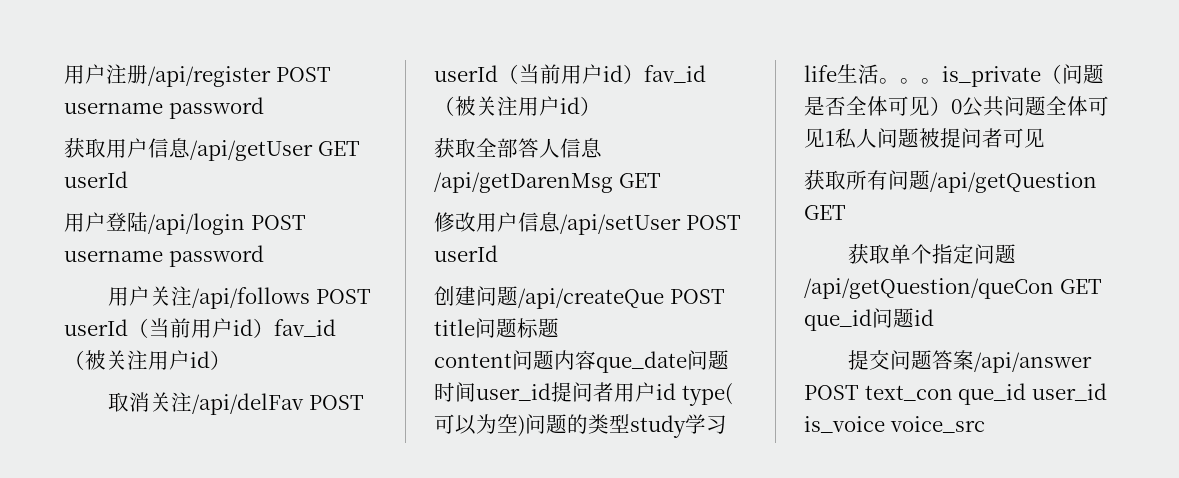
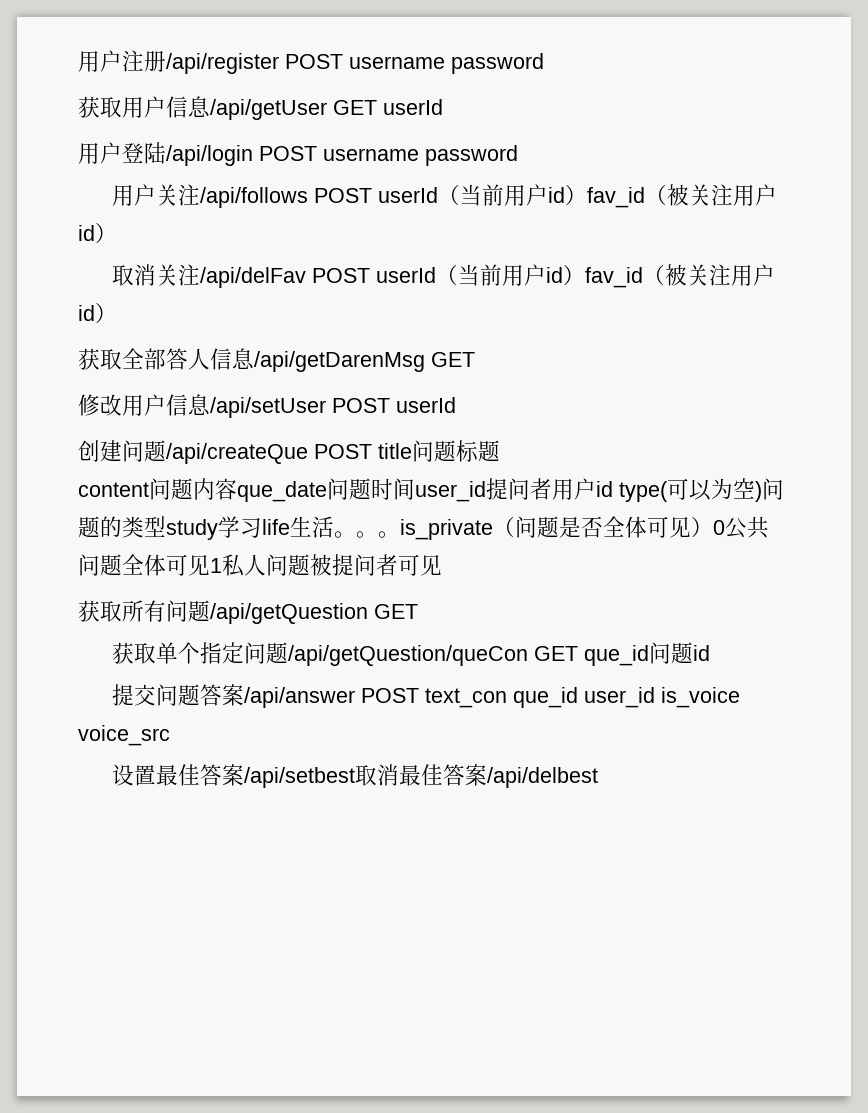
+ 设置最佳答案/api/setbest取消最佳答案/api/delbest

